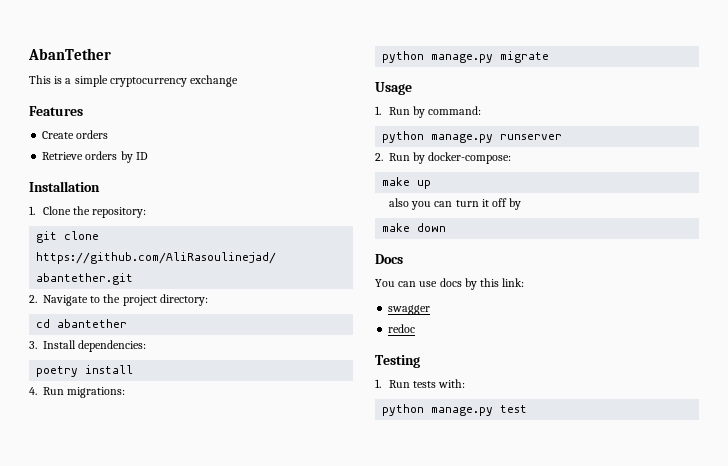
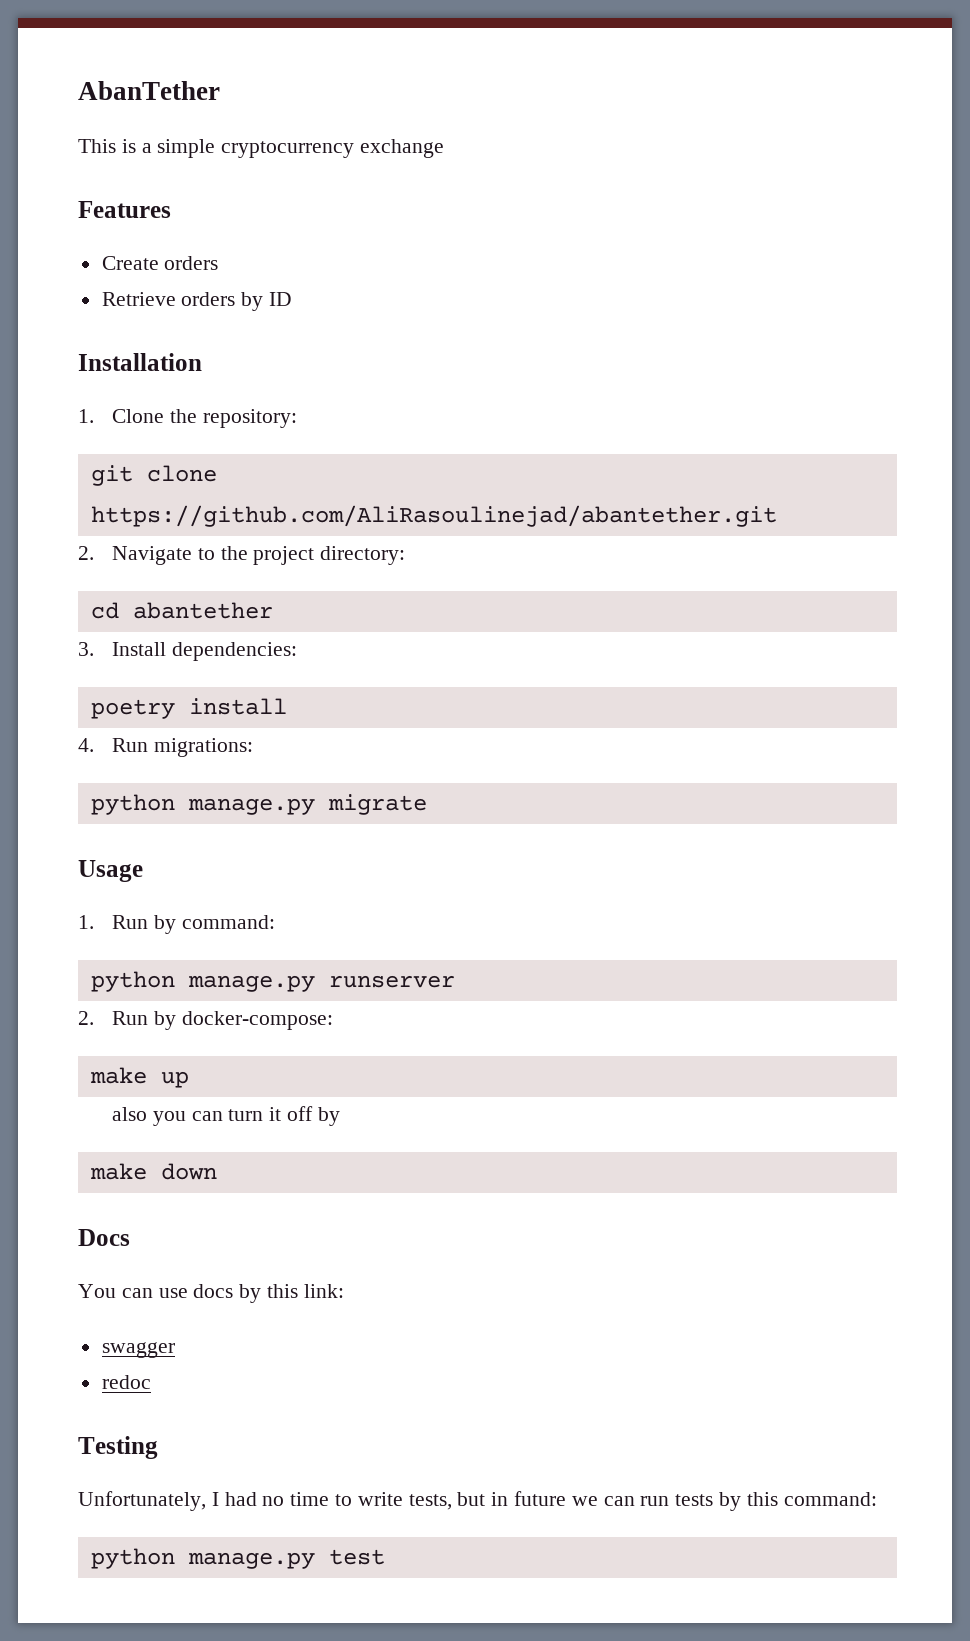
- 1. Run tests with:
+ Unfortunately, I had no time to write tests, but in future we can run tests by this command:

